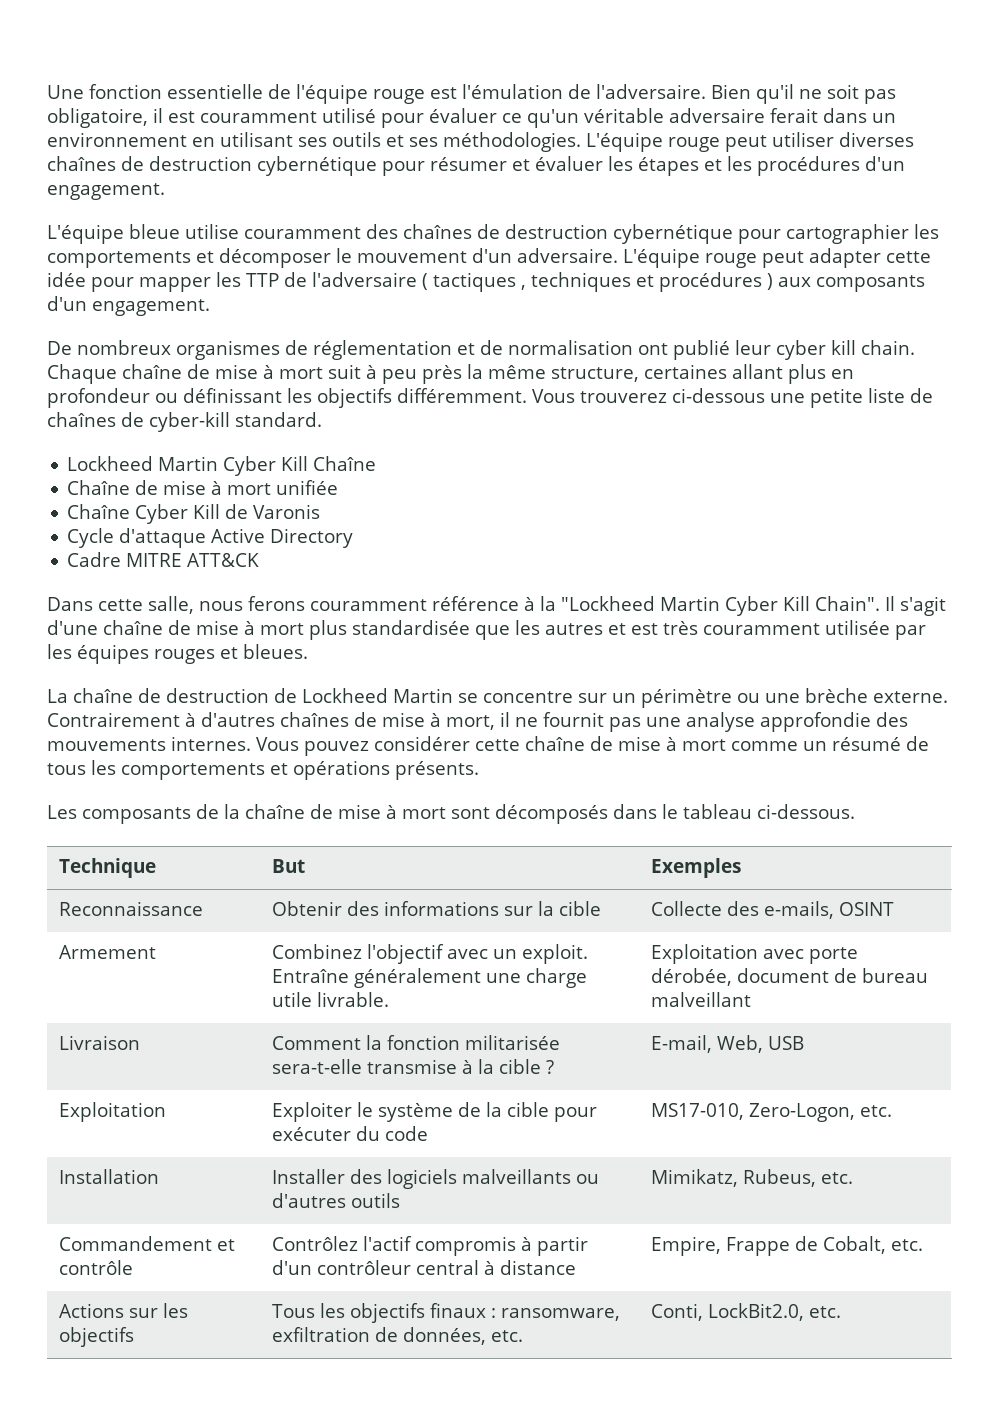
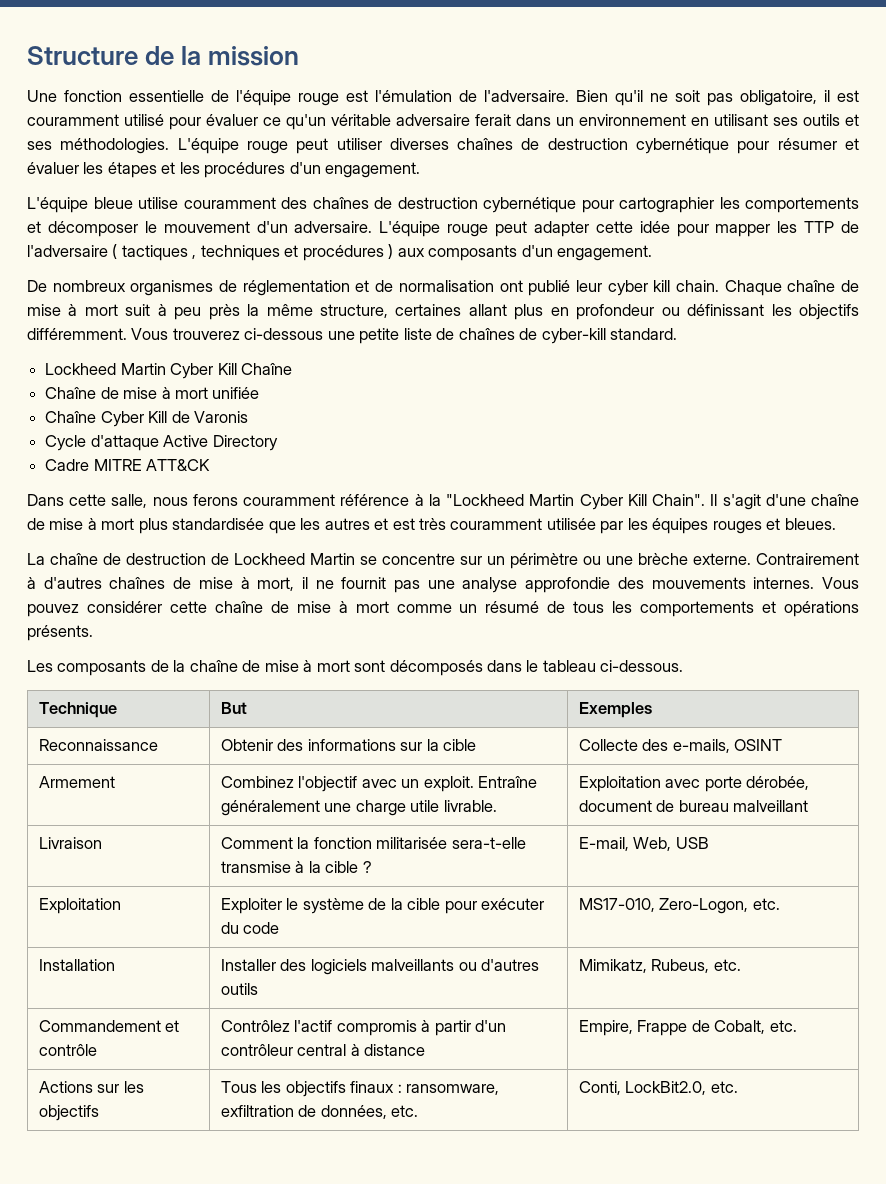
+ Structure de la mission

